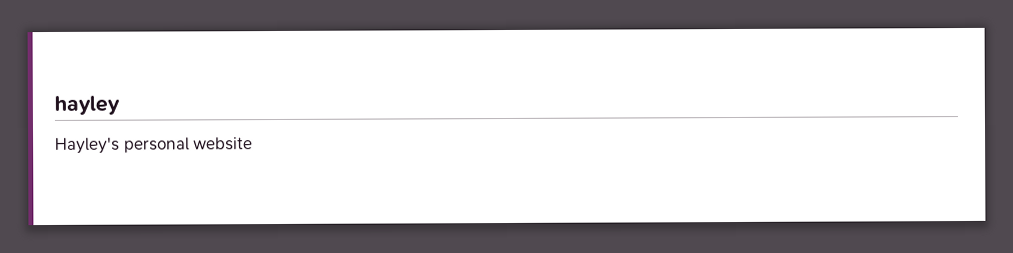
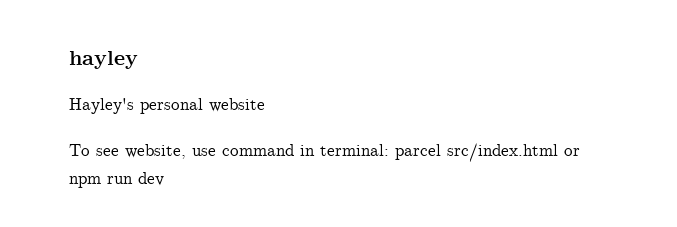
+ To see website, use command in terminal: parcel src/index.html or npm run dev

